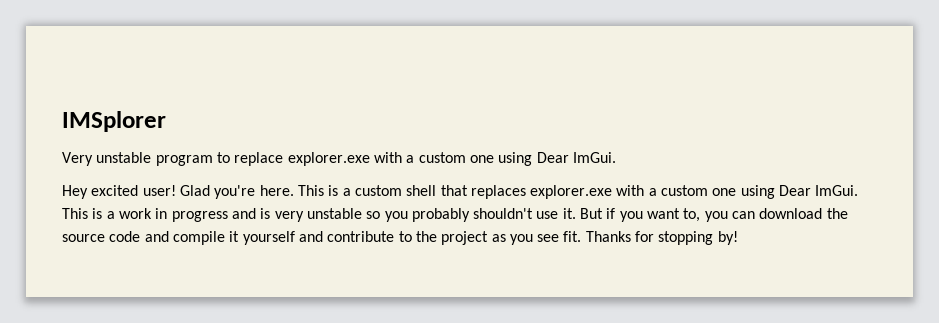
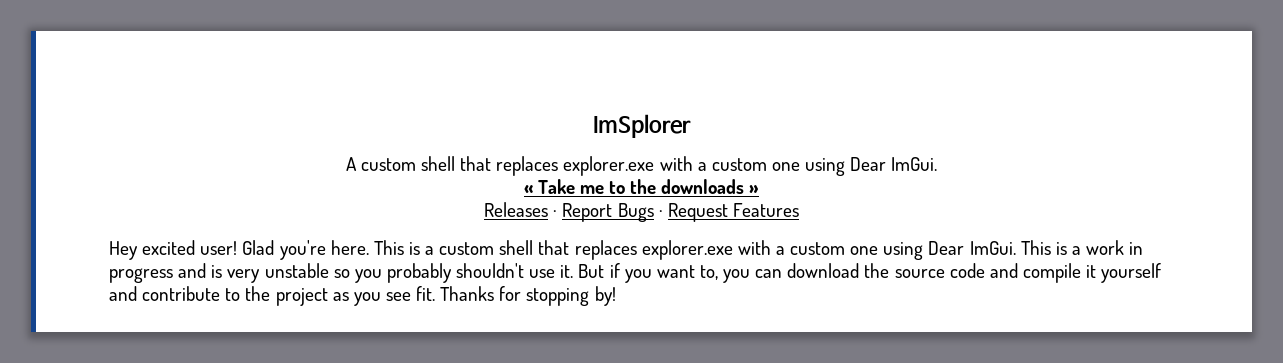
- IMSplorer
- Very unstable program to replace explorer.exe with a custom one using Dear ImGui.
+ ImSplorer
+ A custom shell that replaces explorer.exe with a custom one using Dear ImGui.
+ « Take me to the downloads »
+ Releases · Report Bugs · Request Features

